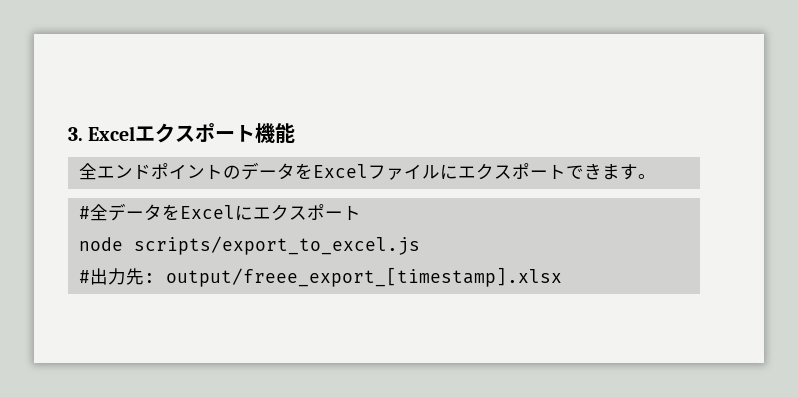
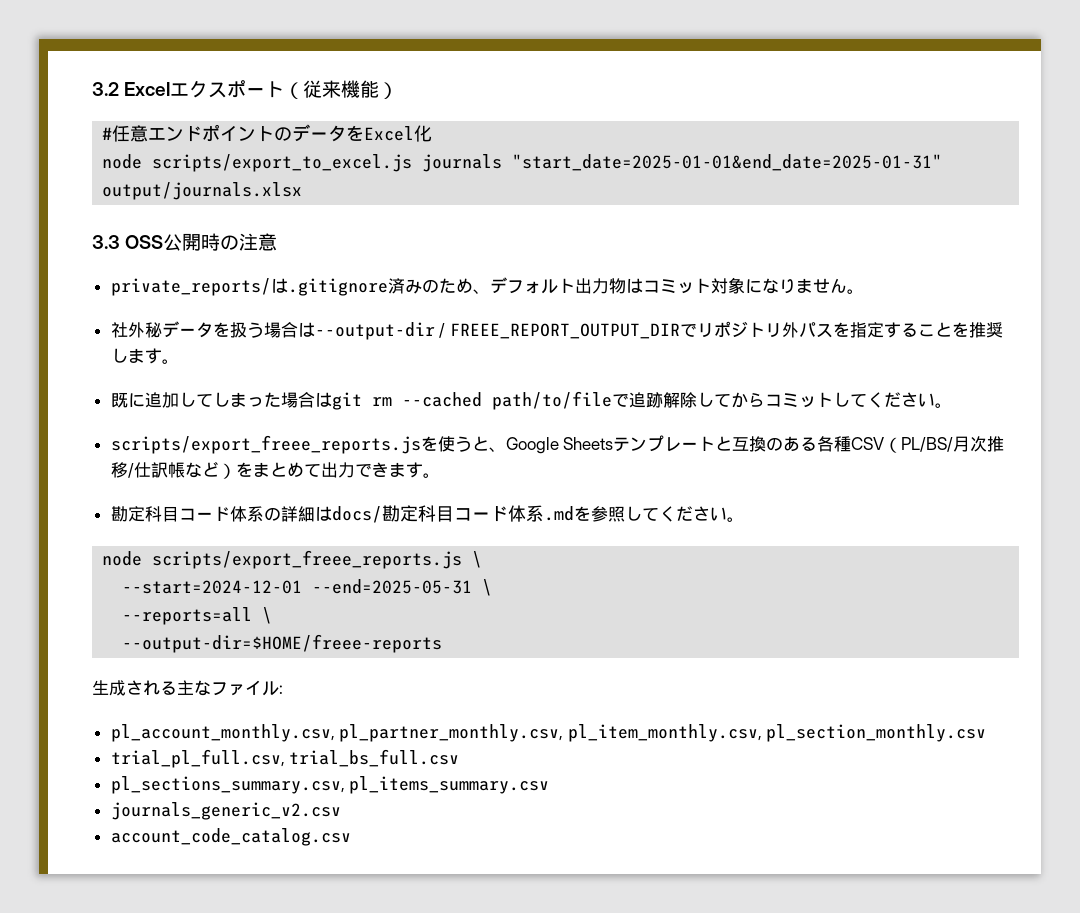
- 3. Excelエクスポート機能
- 全エンドポイントのデータをExcelファイルにエクスポートできます。
- #全データをExcelにエクスポート
- node scripts/export_to_excel.js
- #出力先: output/freee_export_[timestamp].xlsx
+ 3.2 Excelエクスポート（従来機能）
+ #任意エンドポイントのデータをExcel化
+ node scripts/export_to_excel.js journals "start_date=2025-01-01&end_date=2025-01-31" output/journals.xlsx
+ 3.3 OSS公開時の注意
+ private_reports/は.gitignore済みのため、デフォルト出力物はコミット対象になりません。
+ 社外秘データを扱う場合は--output-dir / FREEE_REPORT_OUTPUT_DIRでリポジトリ外パスを指定することを推奨します。
+ 既に追加してしまった場合はgit rm --cached path/to/fileで追跡解除してからコミットしてください。
+ scripts/export_freee_reports.jsを使うと、Google Sheetsテンプレートと互換のある各種CSV（PL/BS/月次推移/仕訳帳など）をまとめて出力できます。
+ 勘定科目コード体系の詳細はdocs/勘定科目コード体系.mdを参照してください。
+ node scripts/export_freee_reports.js \
+ --start=2024-12-01 --end=2025-05-31 \
+ --reports=all \
+ --output-dir=$HOME/freee-reports
+ 生成される主なファイル:
+ pl_account_monthly.csv, pl_partner_monthly.csv, pl_item_monthly.csv, pl_section_monthly.csv
+ trial_pl_full.csv, trial_bs_full.csv
+ pl_sections_summary.csv, pl_items_summary.csv
+ journals_generic_v2.csv
+ account_code_catalog.csv

